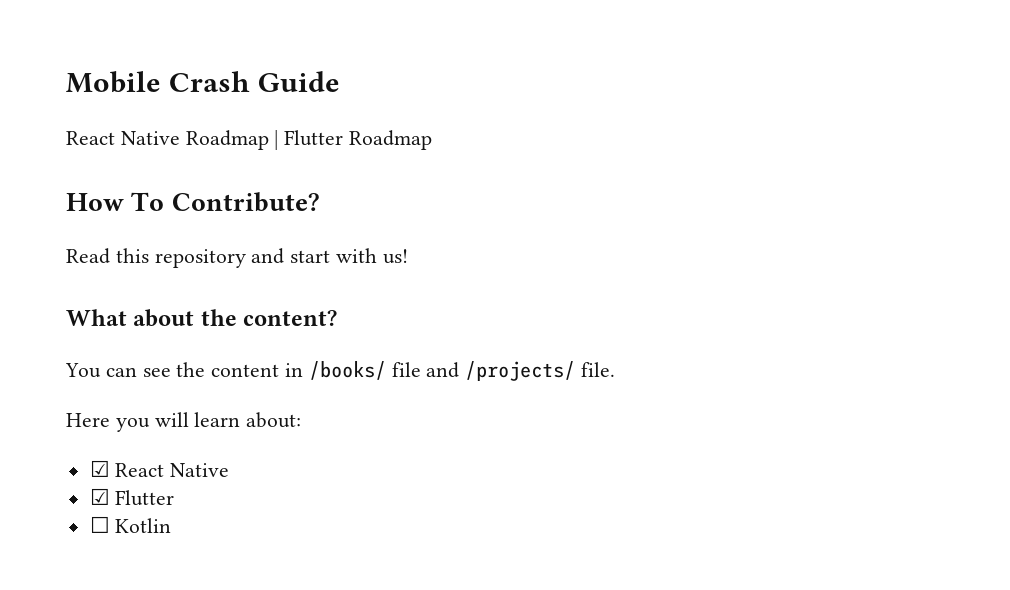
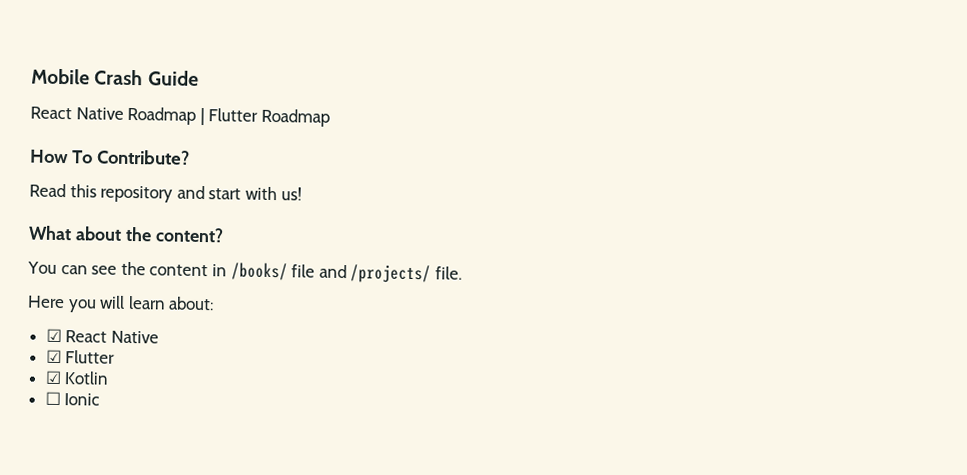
+ ☑ Kotlin
- ☐ Kotlin
+ ☐ Ionic

